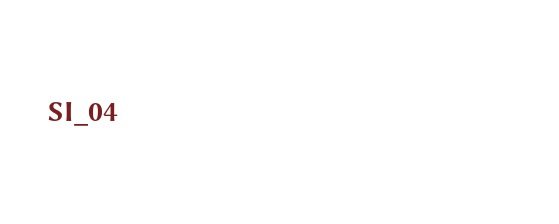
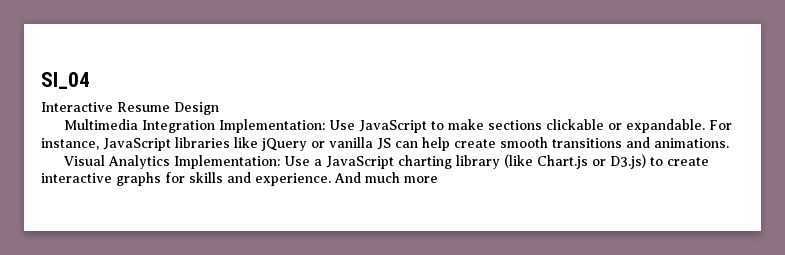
+ Interactive Resume Design
+ Multimedia Integration Implementation: Use JavaScript to make sections clickable or expandable. For instance, JavaScript libraries like jQuery or vanilla JS can help create smooth transitions and animations.
+ Visual Analytics Implementation: Use a JavaScript charting library (like Chart.js or D3.js) to create interactive graphs for skills and experience. And much more

